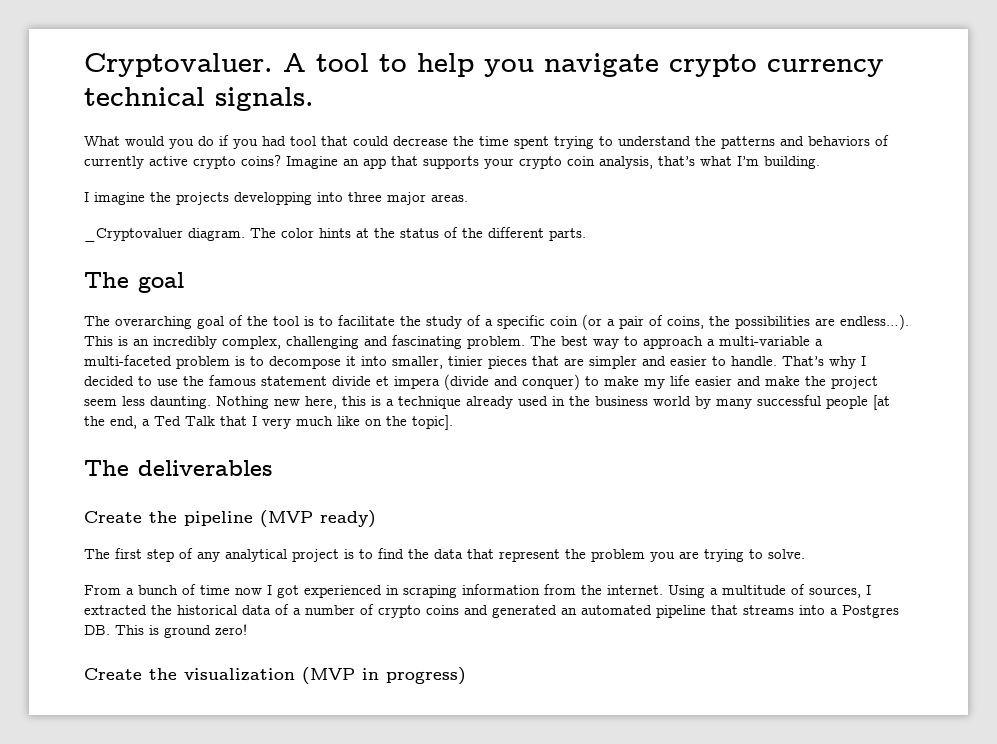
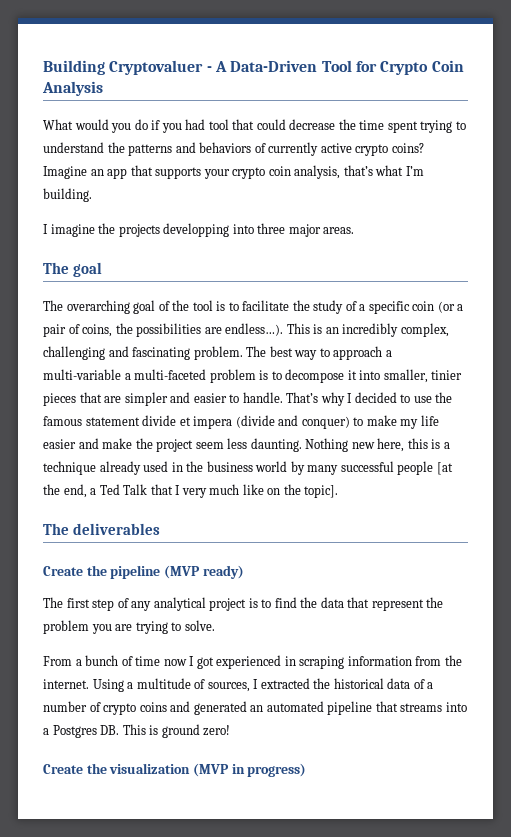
- Cryptovaluer. A tool to help you navigate crypto currency technical signals.
+ Building Cryptovaluer - A Data-Driven Tool for Crypto Coin Analysis
- _Cryptovaluer diagram. The color hints at the status of the different parts.

